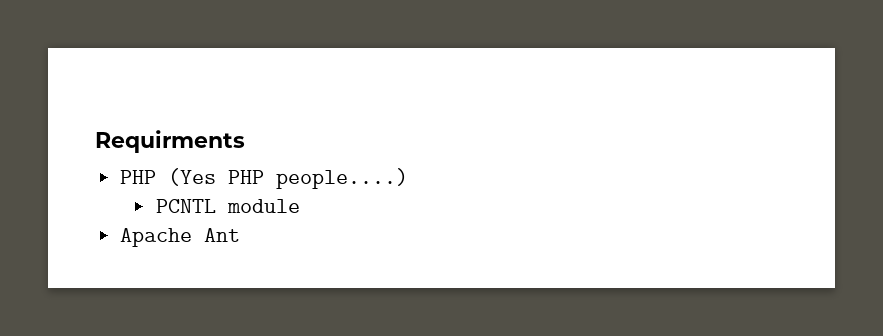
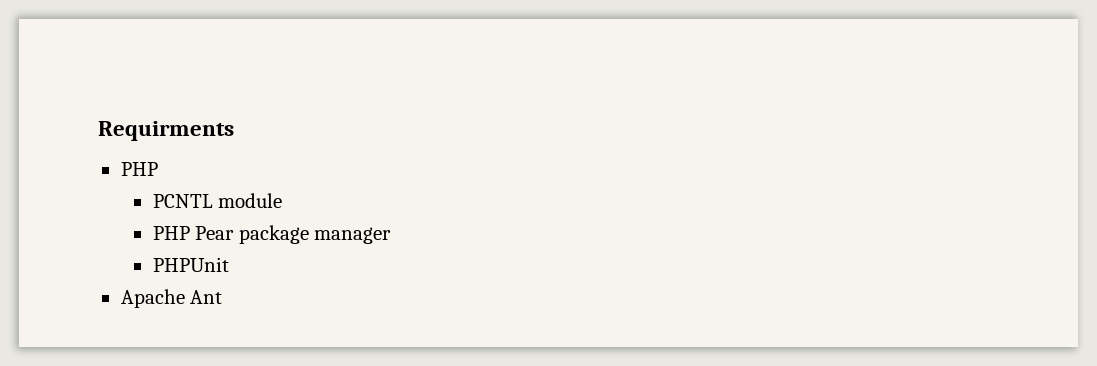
  Requirments
- PHP (Yes PHP people....)
+ PHP
+ PHP Pear package manager
+ PHPUnit

